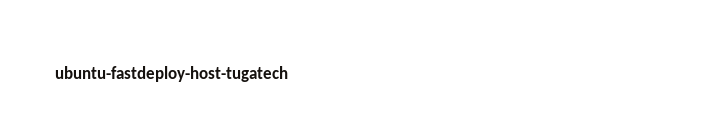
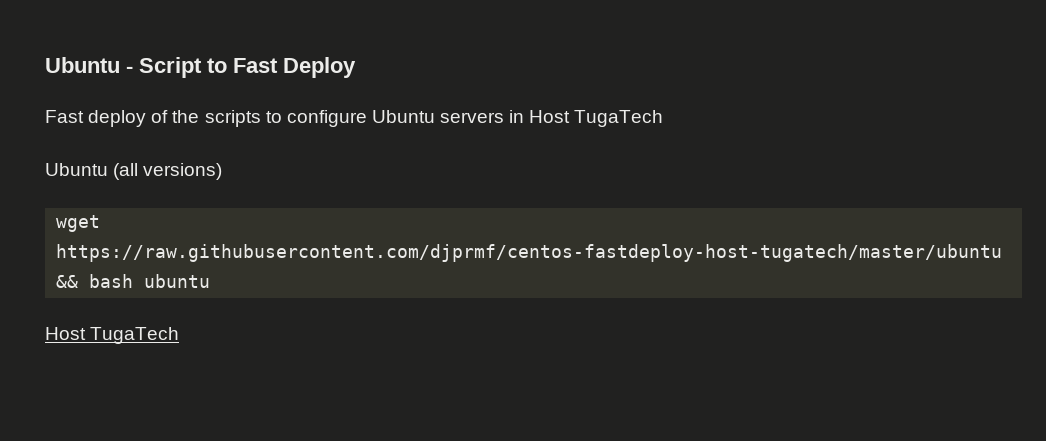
- ubuntu-fastdeploy-host-tugatech
+ Ubuntu - Script to Fast Deploy
+ Fast deploy of the scripts to configure Ubuntu servers in Host TugaTech
+ Ubuntu (all versions)
+ wget https://raw.githubusercontent.com/djprmf/centos-fastdeploy-host-tugatech/master/ubuntu && bash ubuntu
+ Host TugaTech

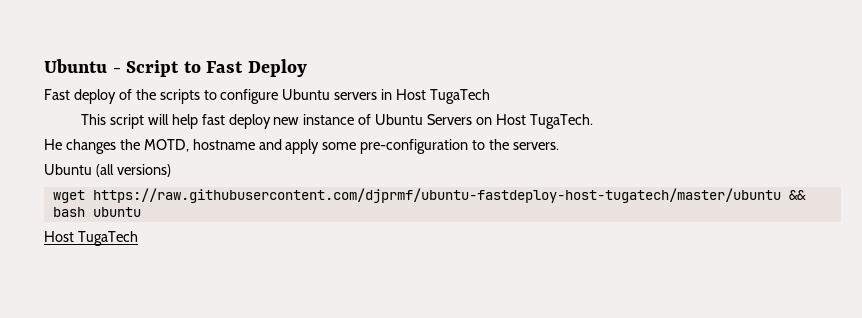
+ This script will help fast deploy new instance of Ubuntu Servers on Host TugaTech.
+ He changes the MOTD, hostname and apply some pre-configuration to the servers.
- wget https://raw.githubusercontent.com/djprmf/centos-fastdeploy-host-tugatech/master/ubuntu && bash ubuntu
+ wget https://raw.githubusercontent.com/djprmf/ubuntu-fastdeploy-host-tugatech/master/ubuntu && bash ubuntu

